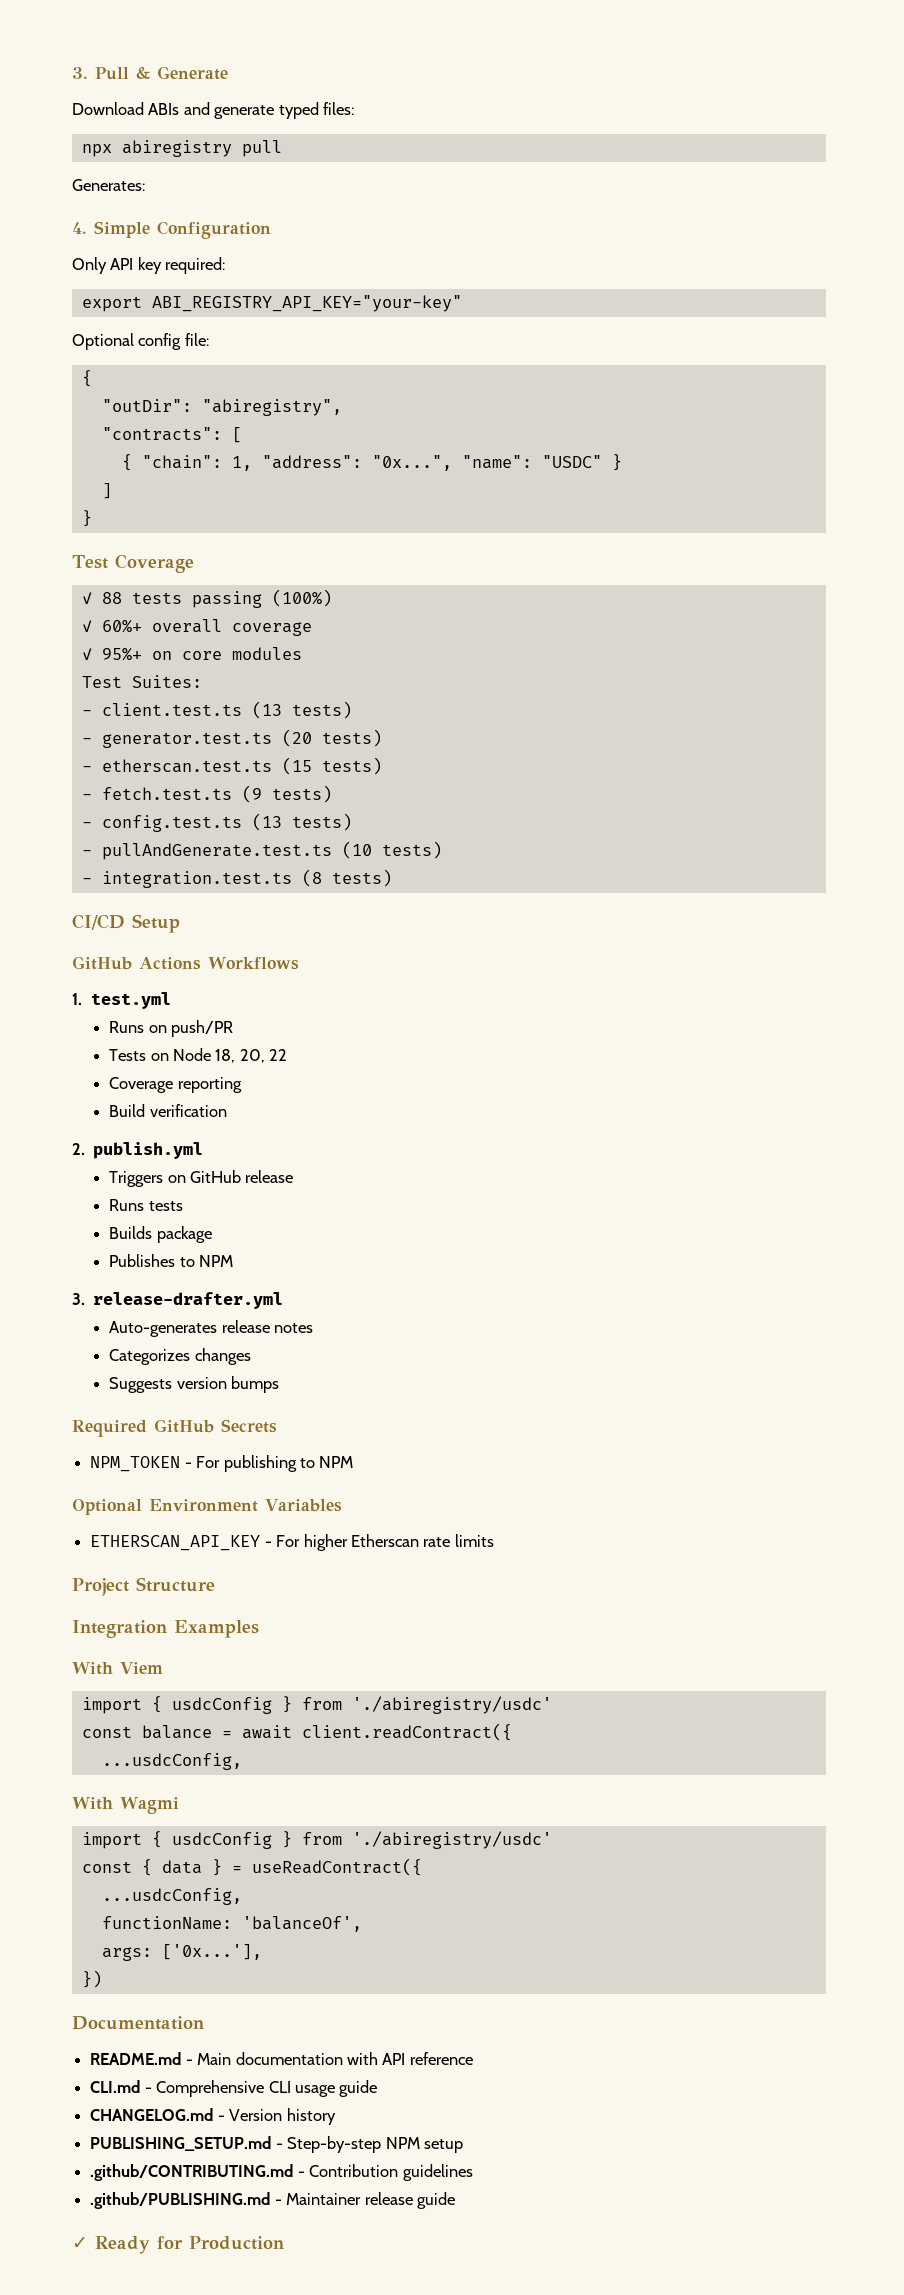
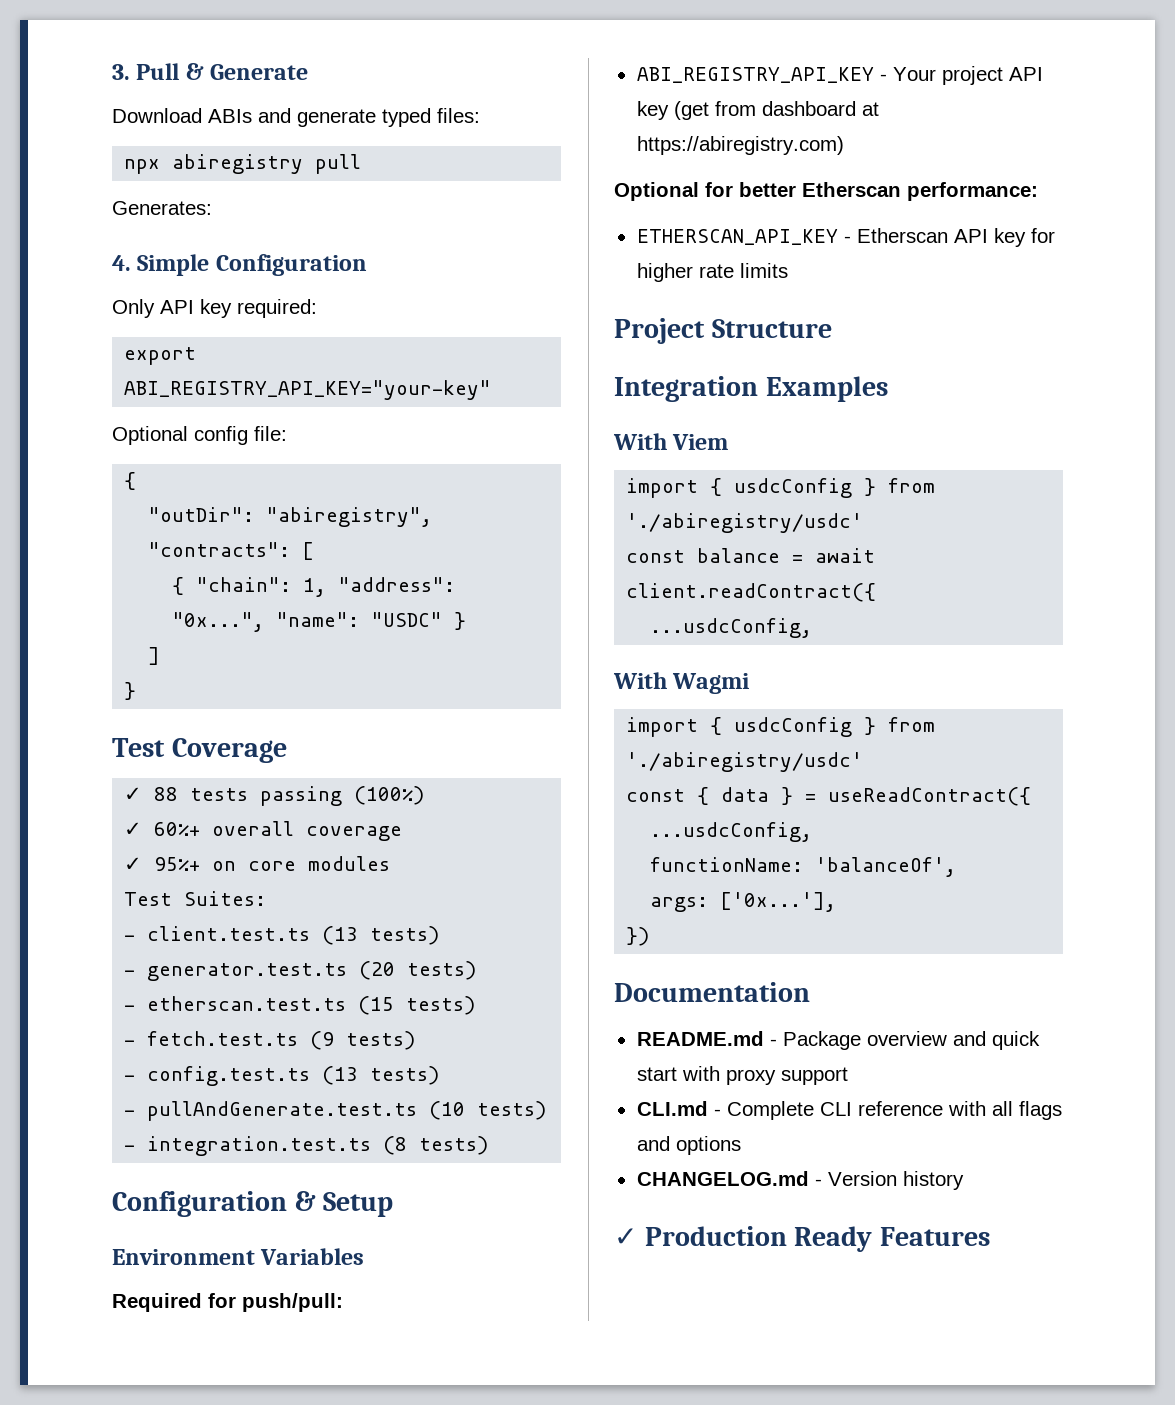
- CI/CD Setup
+ Configuration & Setup
- GitHub Actions Workflows
- 1. test.yml
- Runs on push/PR
- Tests on Node 18, 20, 22
- Coverage reporting
- Build verification
- 2. publish.yml
- Triggers on GitHub release
- Runs tests
- Builds package
- Publishes to NPM
- 3. release-drafter.yml
- Auto-generates release notes
- Categorizes changes
- Suggests version bumps
- Required GitHub Secrets
- NPM_TOKEN - For publishing to NPM
- Optional Environment Variables
- ETHERSCAN_API_KEY - For higher Etherscan rate limits
+ Environment Variables
+ Required for push/pull:
+ ABI_REGISTRY_API_KEY - Your project API key (get from dashboard at https://abiregistry.com)
+ Optional for better Etherscan performance:
+ ETHERSCAN_API_KEY - Etherscan API key for higher rate limits
- README.md - Main documentation with API reference
- CLI.md - Comprehensive CLI usage guide
+ README.md - Package overview and quick start with proxy support
+ CLI.md - Complete CLI reference with all flags and options
  CHANGELOG.md - Version history
- PUBLISHING_SETUP.md - Step-by-step NPM setup
- .github/CONTRIBUTING.md - Contribution guidelines
- .github/PUBLISHING.md - Maintainer release guide
- ✓ Ready for Production
+ ✓ Production Ready Features

